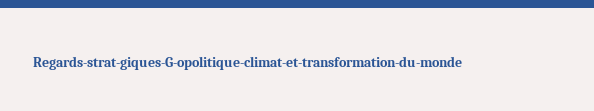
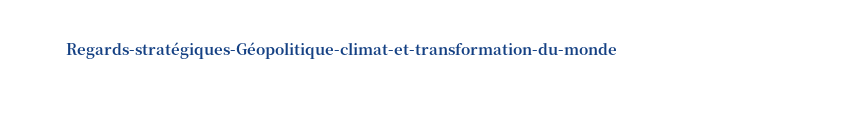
- Regards-strat-giques-G-opolitique-climat-et-transformation-du-monde
+ Regards-stratégiques-Géopolitique-climat-et-transformation-du-monde

